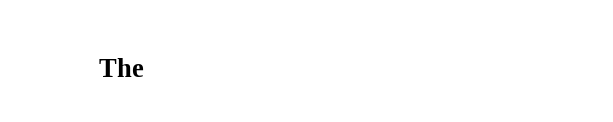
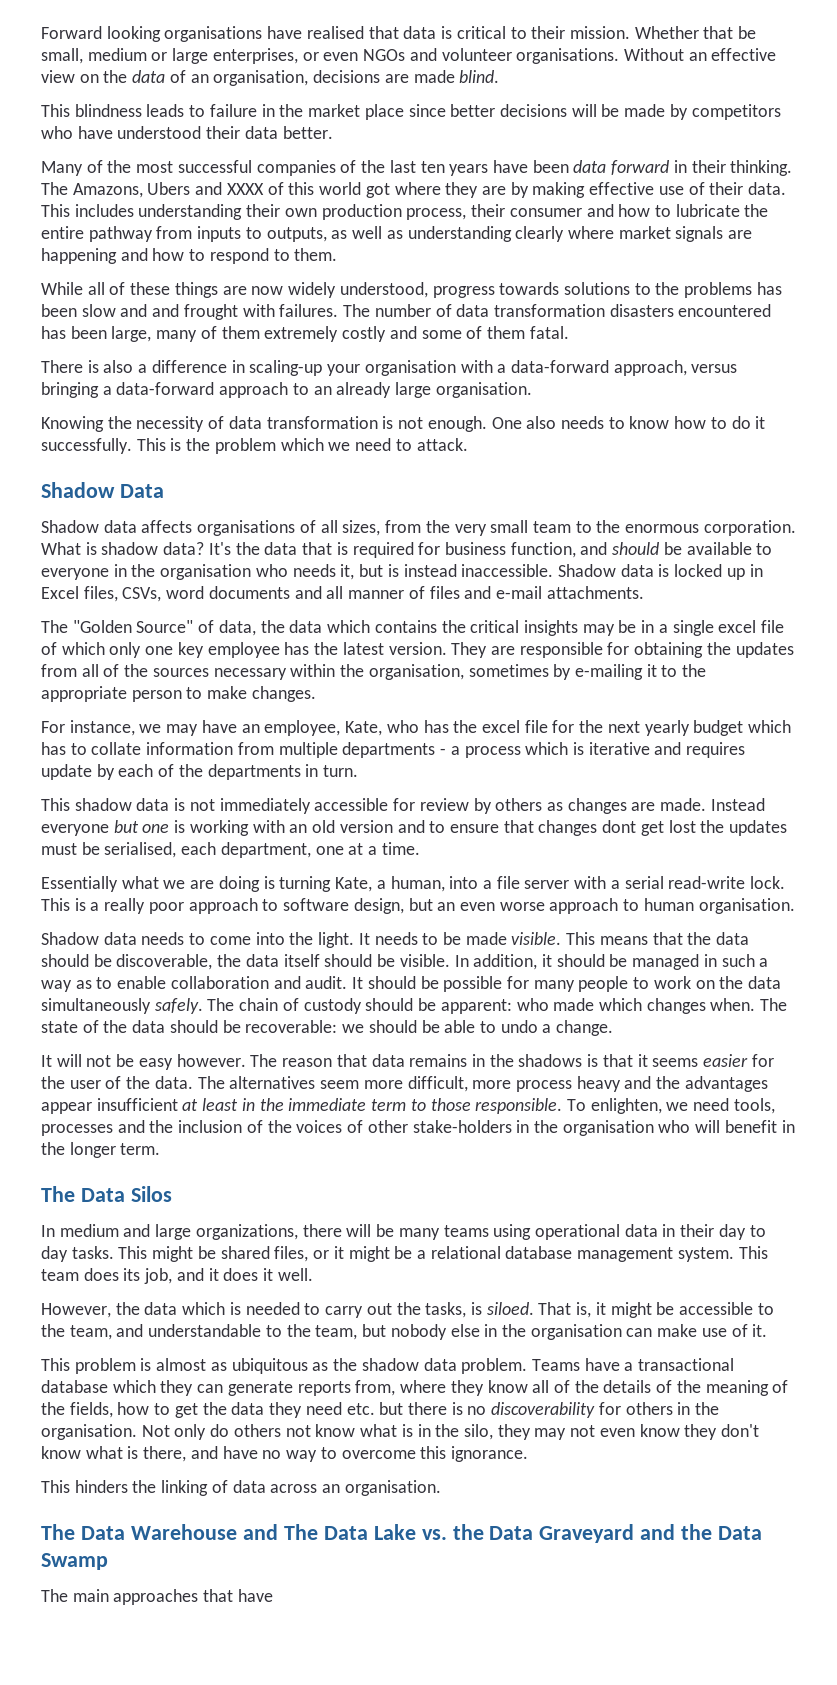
- The
+ Forward looking organisations have realised that data is critical to their mission. Whether that be small, medium or large enterprises, or even NGOs and volunteer organisations. Without an effective view on the data of an organisation, decisions are made blind.
+ This blindness leads to failure in the market place since better decisions will be made by competitors who have understood their data better.
+ Many of the most successful companies of the last ten years have been data forward in their thinking. The Amazons, Ubers and XXXX of this world got where they are by making effective use of their data. This includes understanding their own production process, their consumer and how to lubricate the entire pathway from inputs to outputs, as well as understanding clearly where market signals are happening and how to respond to them.
+ While all of these things are now widely understood, progress towards solutions to the problems has been slow and and frought with failures. The number of data transformation disasters encountered has been large, many of them extremely costly and some of them fatal.
+ There is also a difference in scaling-up your organisation with a data-forward approach, versus bringing a data-forward approach to an already large organisation.
+ Knowing the necessity of data transformation is not enough. One also needs to know how to do it successfully. This is the problem which we need to attack.
+ Shadow Data
+ Shadow data affects organisations of all sizes, from the very small team to the enormous corporation. What is shadow data? It's the data that is required for business function, and should be available to everyone in the organisation who needs it, but is instead inaccessible. Shadow data is locked up in Excel files, CSVs, word documents and all manner of files and e-mail attachments.
+ The "Golden Source" of data, the data which contains the critical insights may be in a single excel file of which only one key employee has the latest version. They are responsible for obtaining the updates from all of the sources necessary within the organisation, sometimes by e-mailing it to the appropriate person to make changes.
+ For instance, we may have an employee, Kate, who has the excel file for the next yearly budget which has to collate information from multiple departments - a process which is iterative and requires update by each of the departments in turn.
+ This shadow data is not immediately accessible for review by others as changes are made. Instead everyone but one is working with an old version and to ensure that changes dont get lost the updates must be serialised, each department, one at a time.
+ Essentially what we are doing is turning Kate, a human, into a file server with a serial read-write lock. This is a really poor approach to software design, but an even worse approach to human organisation.
+ Shadow data needs to come into the light. It needs to be made visible. This means that the data should be discoverable, the data itself should be visible. In addition, it should be managed in such a way as to enable collaboration and audit. It should be possible for many people to work on the data simultaneously safely. The chain of custody should be apparent: who made which changes when. The state of the data should be recoverable: we should be able to undo a change.
+ It will not be easy however. The reason that data remains in the shadows is that it seems easier for the user of the data. The alternatives seem more difficult, more process heavy and the advantages appear insufficient at least in the immediate term to those responsible. To enlighten, we need tools, processes and the inclusion of the voices of other stake-holders in the organisation who will benefit in the longer term.
+ The Data Silos
+ In medium and large organizations, there will be many teams using operational data in their day to day tasks. This might be shared files, or it might be a relational database management system. This team does its job, and it does it well.
+ However, the data which is needed to carry out the tasks, is siloed. That is, it might be accessible to the team, and understandable to the team, but nobody else in the organisation can make use of it.
+ This problem is almost as ubiquitous as the shadow data problem. Teams have a transactional database which they can generate reports from, where they know all of the details of the meaning of the fields, how to get the data they need etc. but there is no discoverability for others in the organisation. Not only do others not know what is in the silo, they may not even know they don't know what is there, and have no way to overcome this ignorance.
+ This hinders the linking of data across an organisation.
+ The Data Warehouse and The Data Lake vs. the Data Graveyard and the Data Swamp
+ The main approaches that have

